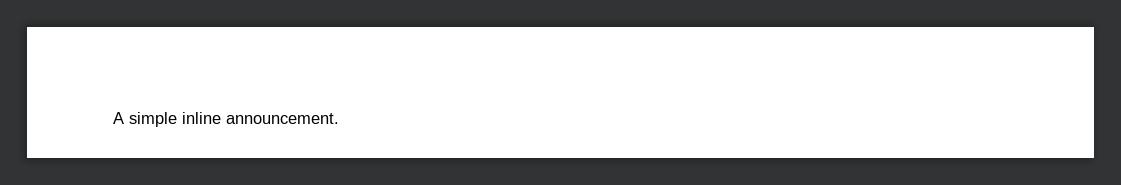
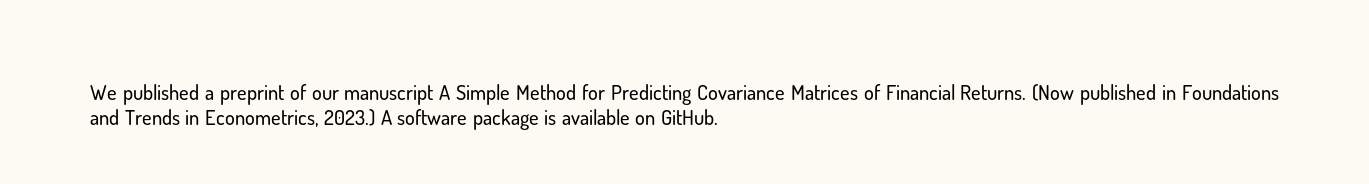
- A simple inline announcement.
+ We published a preprint of our manuscript A Simple Method for Predicting Covariance Matrices of Financial Returns. (Now published in Foundations and Trends in Econometrics, 2023.) A software package is available on GitHub.

